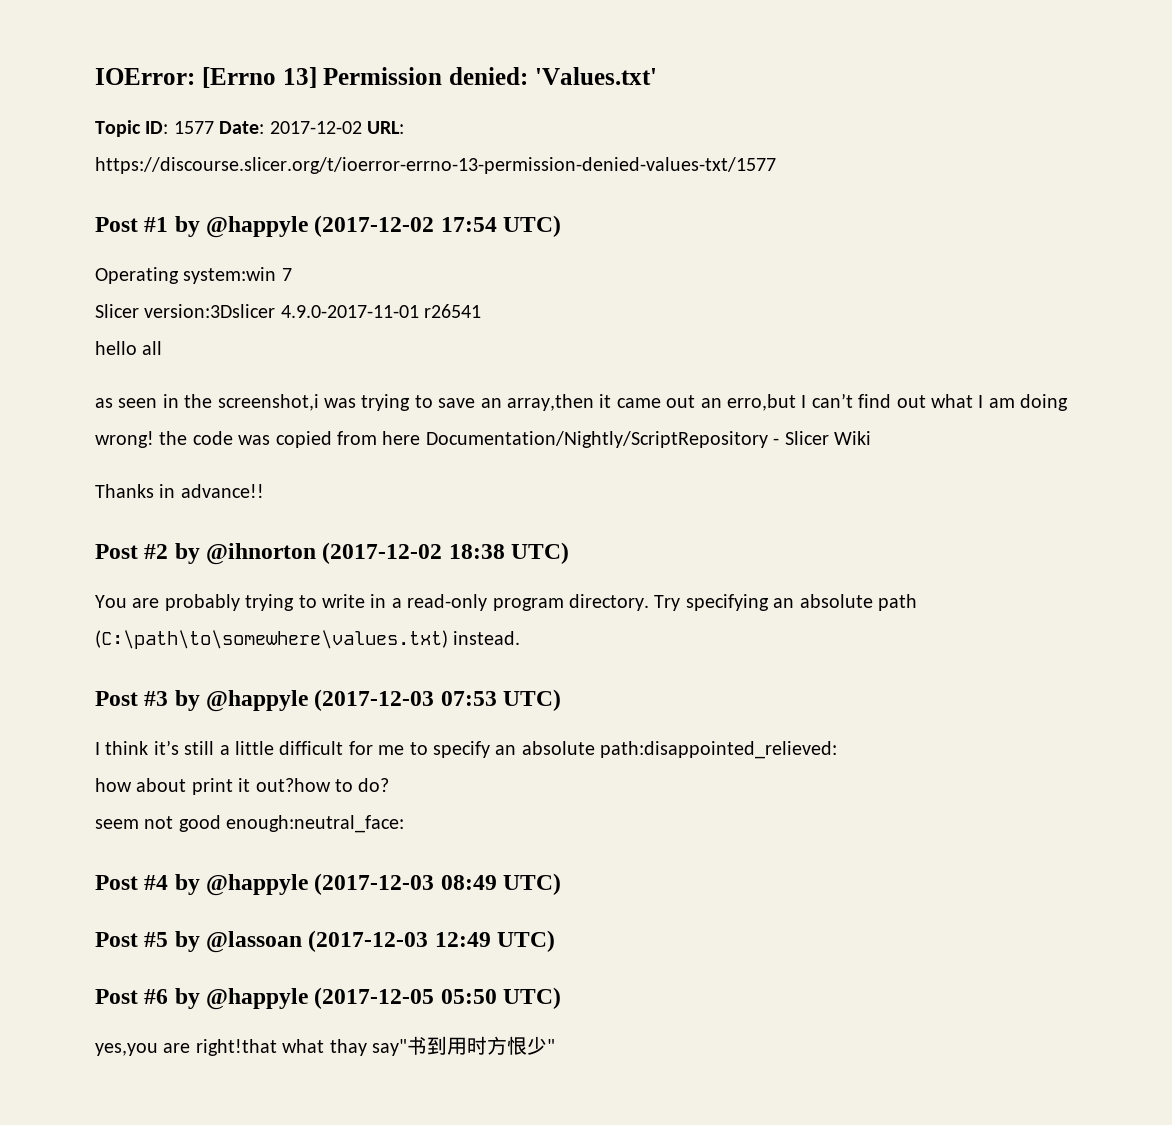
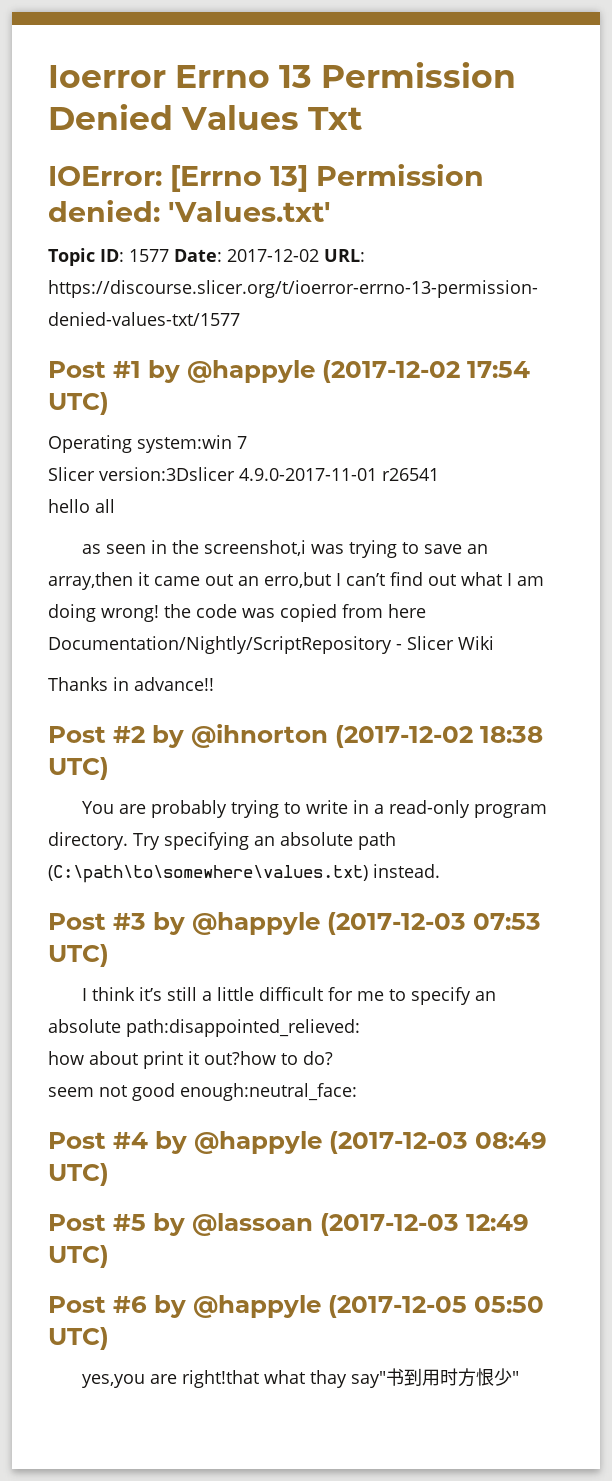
+ Ioerror Errno 13 Permission Denied Values Txt

